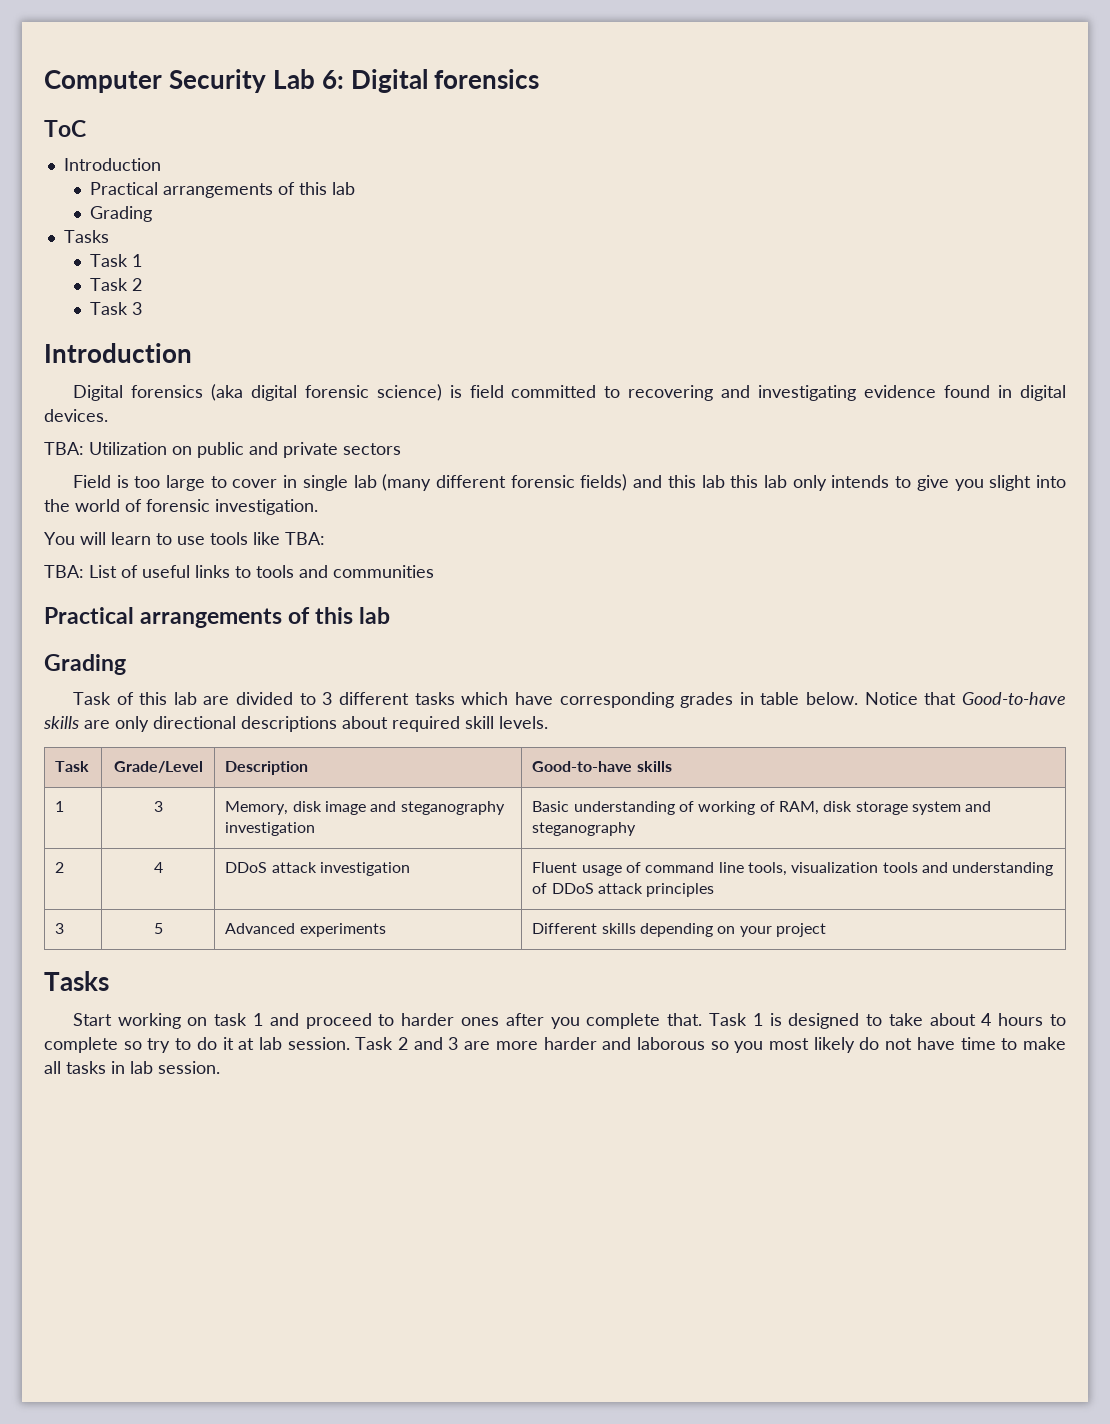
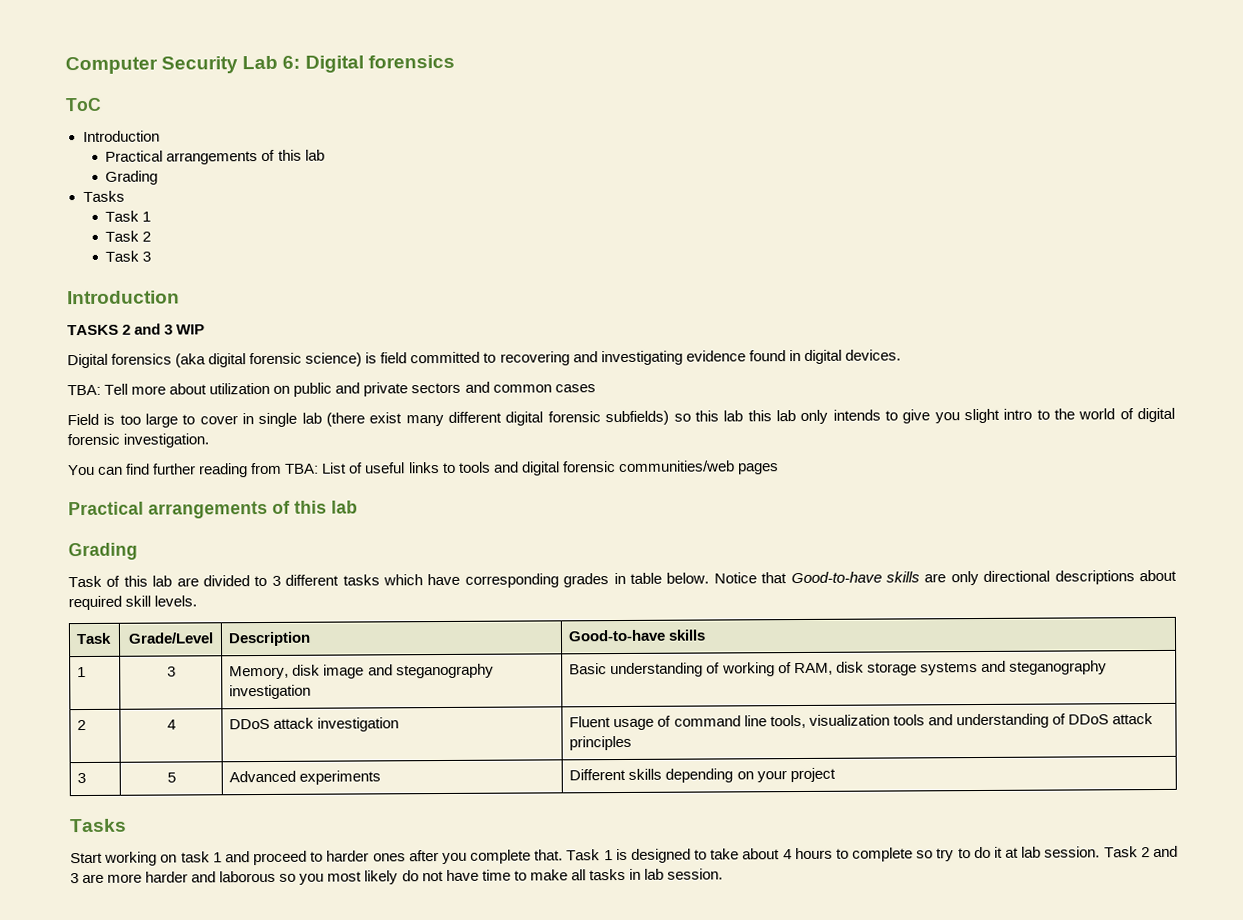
+ TASKS 2 and 3 WIP
- TBA: Utilization on public and private sectors
+ TBA: Tell more about utilization on public and private sectors and common cases
- Field is too large to cover in single lab (many different forensic fields) and this lab this lab only intends to give you slight into the world of forensic investigation.
+ Field is too large to cover in single lab (there exist many different digital forensic subfields) so this lab this lab only intends to give you slight intro to the world of digital forensic investigation.
- You will learn to use tools like TBA:
- TBA: List of useful links to tools and communities
+ You can find further reading from TBA: List of useful links to tools and digital forensic communities/web pages
- 1 | 3 | Memory, disk image and steganography investigation | Basic understanding of working of RAM, disk storage system and steganography
+ 1 | 3 | Memory, disk image and steganography investigation | Basic understanding of working of RAM, disk storage systems and steganography

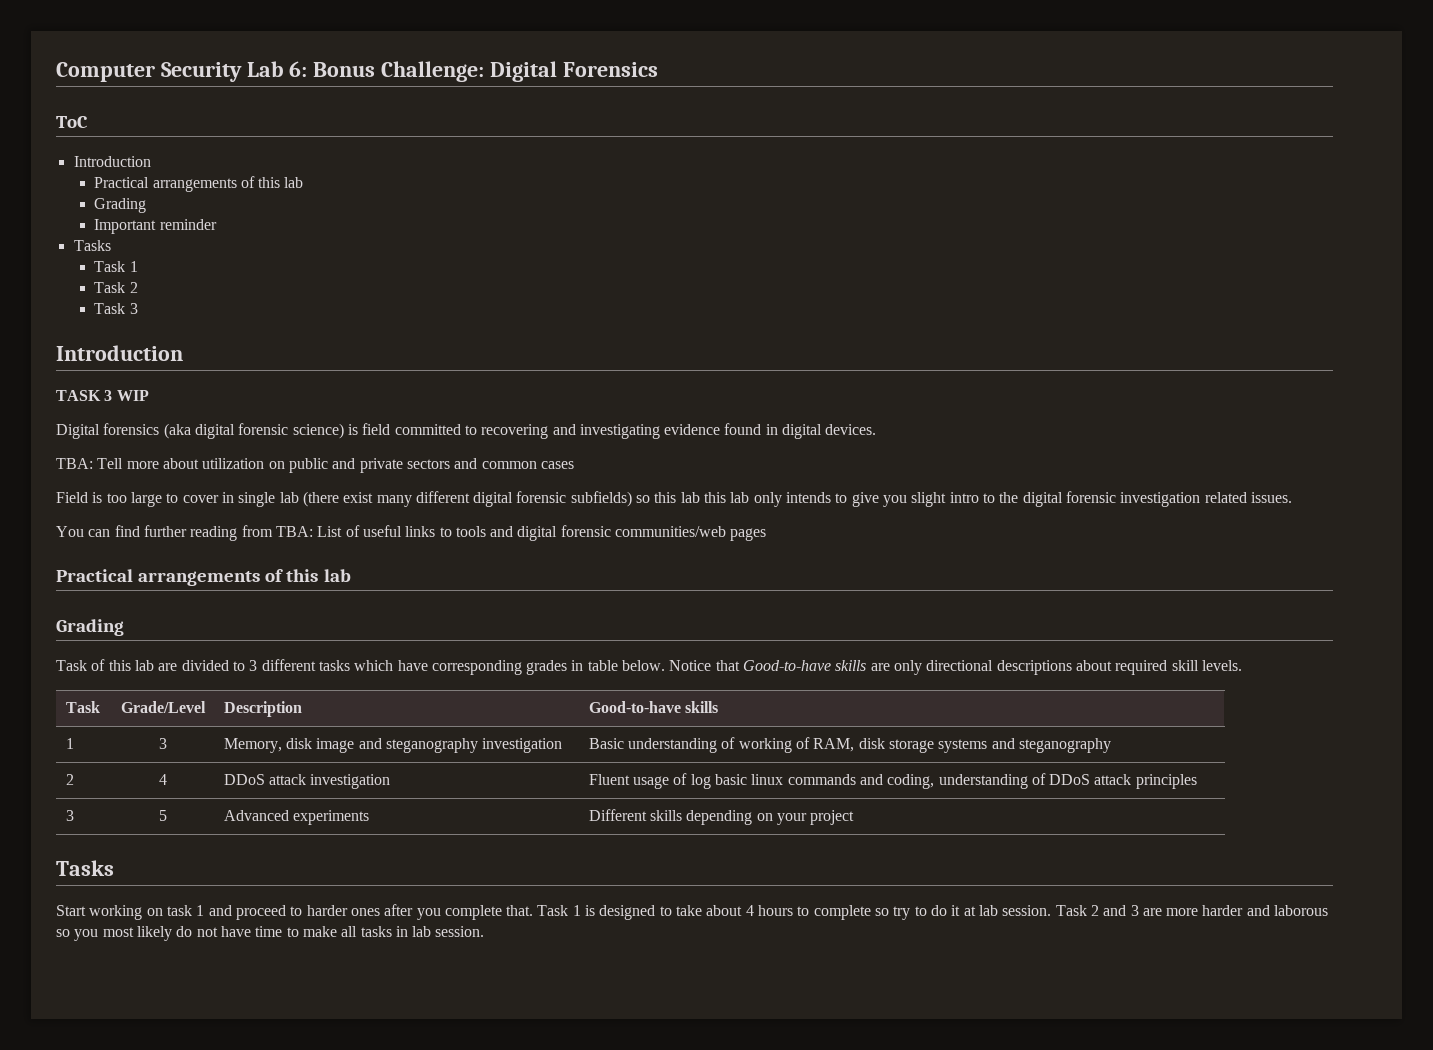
- Computer Security Lab 6: Digital forensics
+ Computer Security Lab 6: Bonus Challenge: Digital Forensics
+ Important reminder
- TASKS 2 and 3 WIP
+ TASK 3 WIP
- Field is too large to cover in single lab (there exist many different digital forensic subfields) so this lab this lab only intends to give you slight intro to the world of digital forensic investigation.
+ Field is too large to cover in single lab (there exist many different digital forensic subfields) so this lab this lab only intends to give you slight intro to the digital forensic investigation related issues.
- 2 | 4 | DDoS attack investigation | Fluent usage of command line tools, visualization tools and understanding of DDoS attack principles
+ 2 | 4 | DDoS attack investigation | Fluent usage of log basic linux commands and coding, understanding of DDoS attack principles

